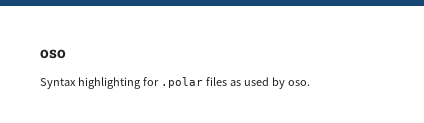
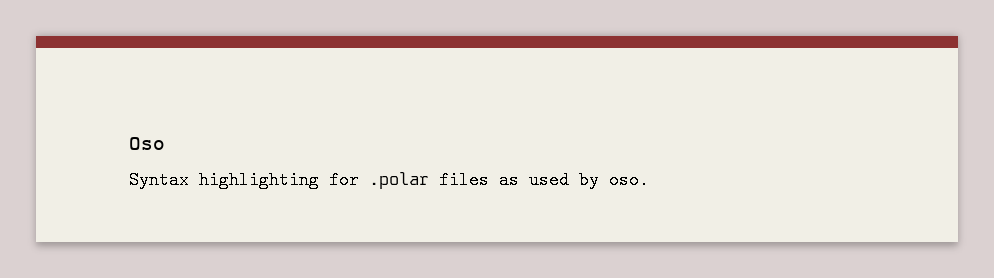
- oso
+ Oso

